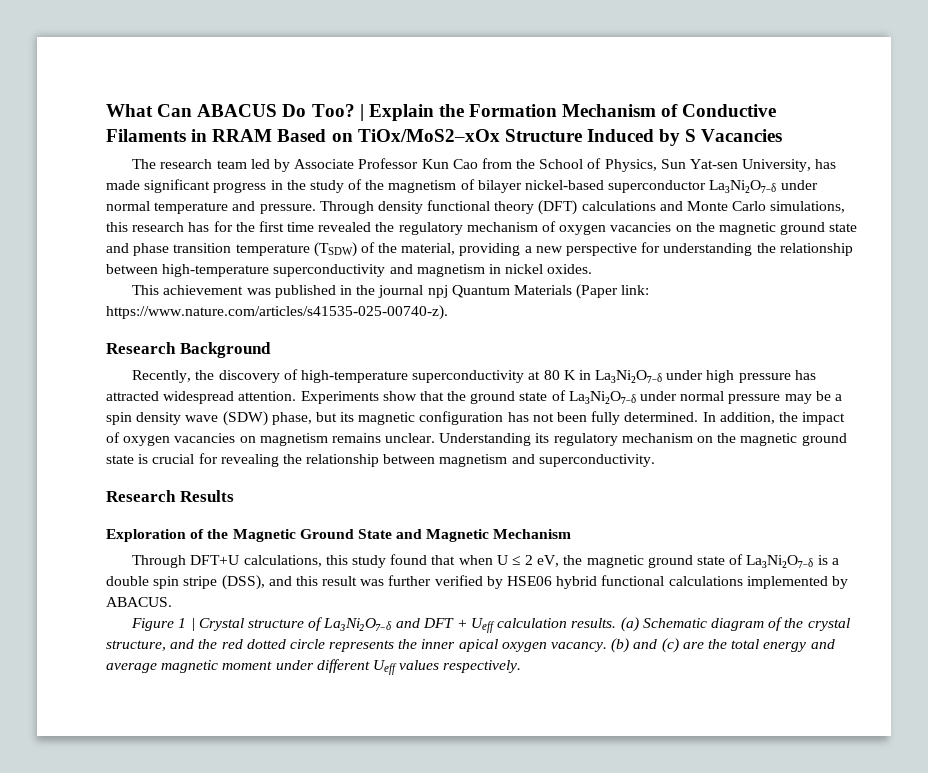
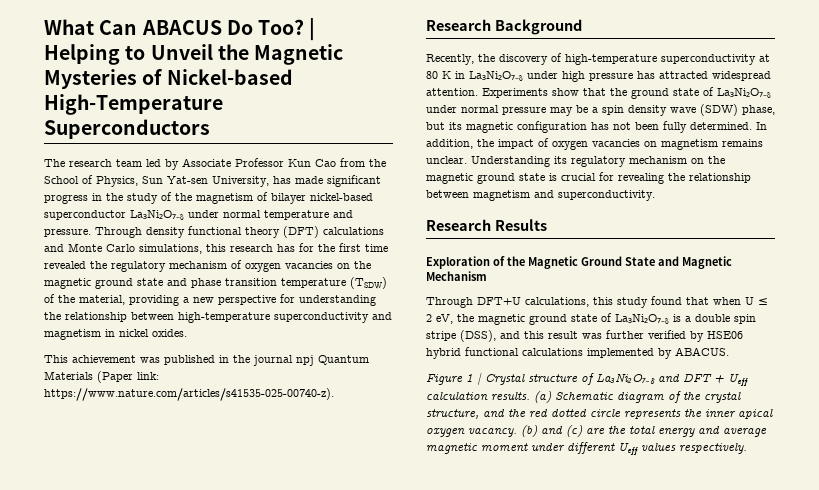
- | Explain the Formation Mechanism of Conductive Filaments in RRAM Based on TiOx/MoS2–xOx Structure Induced by S Vacancies
+ | Helping to Unveil the Magnetic Mysteries of Nickel-based High-Temperature Superconductors

